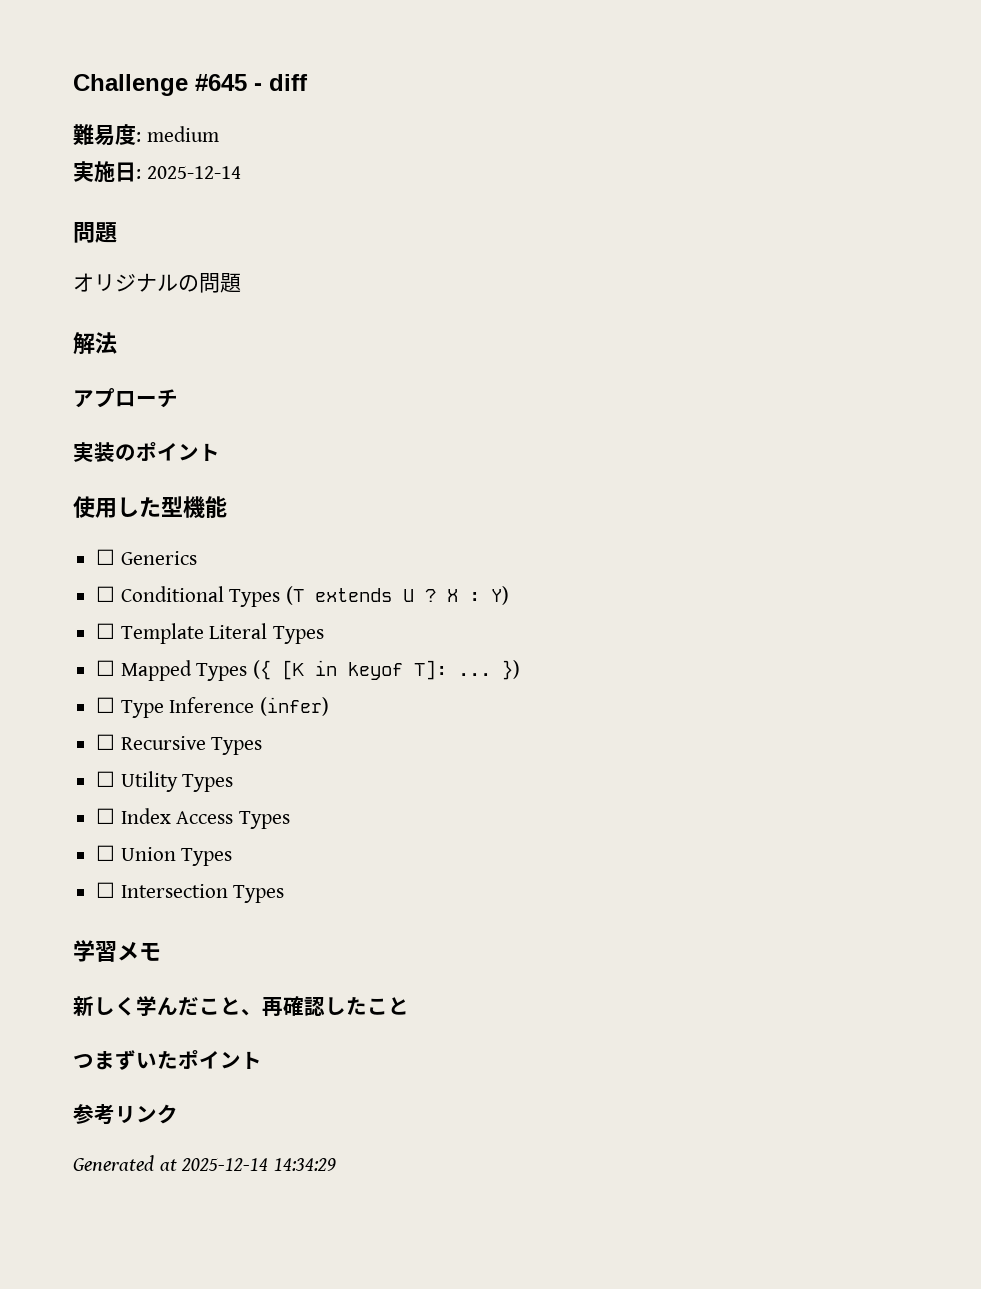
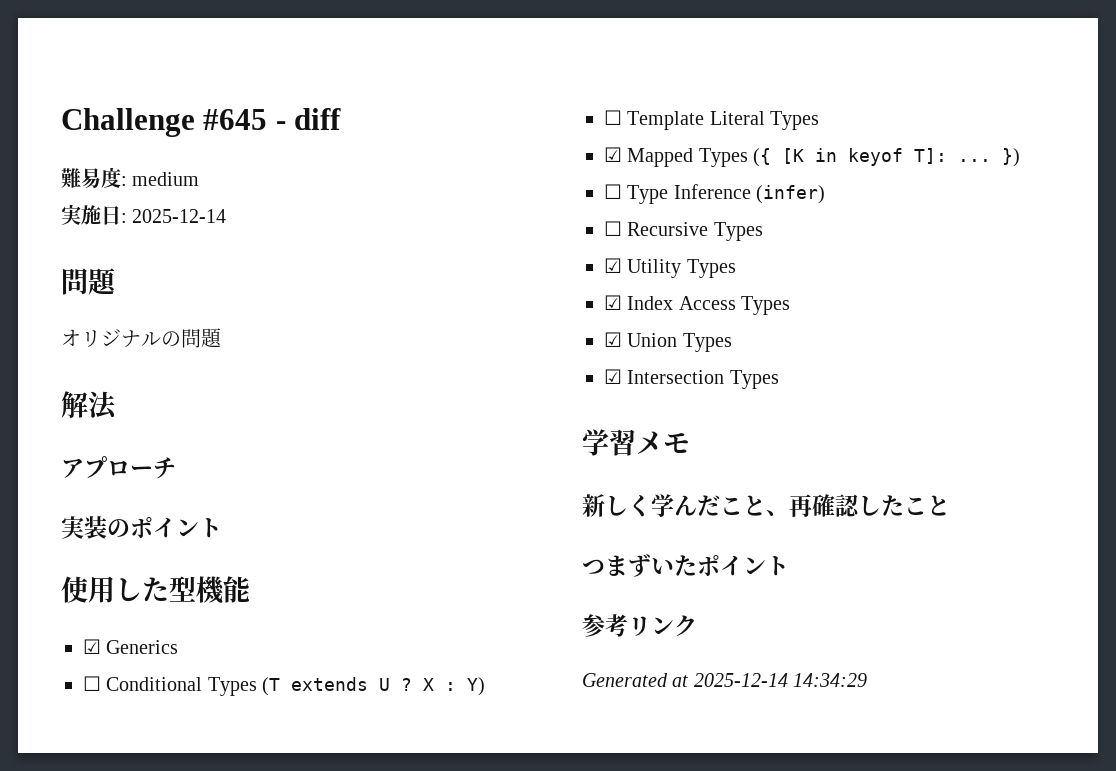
- ☐ Generics
+ ☑ Generics
- ☐ Mapped Types ({ [K in keyof T]: ...
+ ☑ Mapped Types ({ [K in keyof T]: ...
- ☐ Utility Types
+ ☑ Utility Types
- ☐ Index Access Types
+ ☑ Index Access Types
- ☐ Union Types
+ ☑ Union Types
- ☐ Intersection Types
+ ☑ Intersection Types

